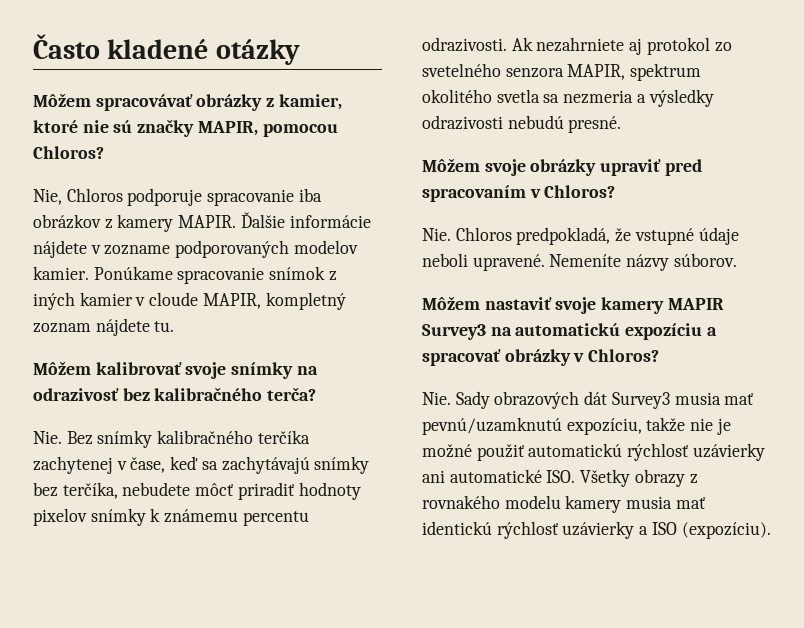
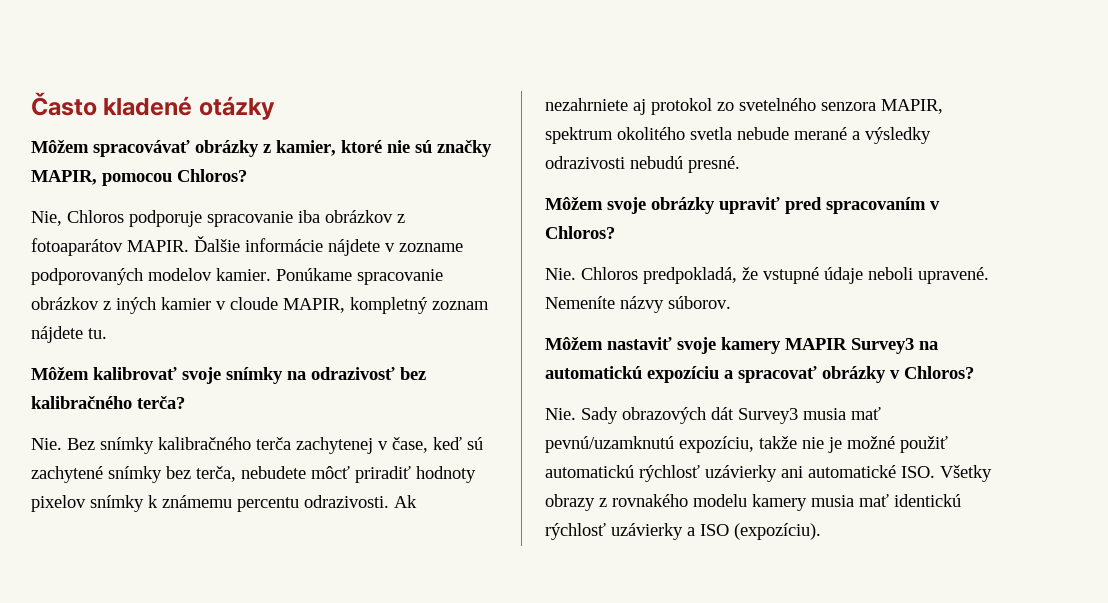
- Nie, Chloros podporuje spracovanie iba obrázkov z kamery MAPIR.
+ Nie, Chloros podporuje spracovanie iba obrázkov z fotoaparátov MAPIR.
- Ponúkame spracovanie snímok z iných kamier v cloude MAPIR, kompletný zoznam nájdete tu.
+ Ponúkame spracovanie obrázkov z iných kamier v cloude MAPIR, kompletný zoznam nájdete tu.
- Nie. Bez snímky kalibračného terčíka zachytenej v čase, keď sa zachytávajú snímky bez terčíka, nebudete môcť priradiť hodnoty pixelov snímky k známemu percentu odrazivosti.
+ Nie. Bez snímky kalibračného terča zachytenej v čase, keď sú zachytené snímky bez terča, nebudete môcť priradiť hodnoty pixelov snímky k známemu percentu odrazivosti.
- Ak nezahrniete aj protokol zo svetelného senzora MAPIR, spektrum okolitého svetla sa nezmeria a výsledky odrazivosti nebudú presné.
+ Ak nezahrniete aj protokol zo svetelného senzora MAPIR, spektrum okolitého svetla nebude merané a výsledky odrazivosti nebudú presné.

